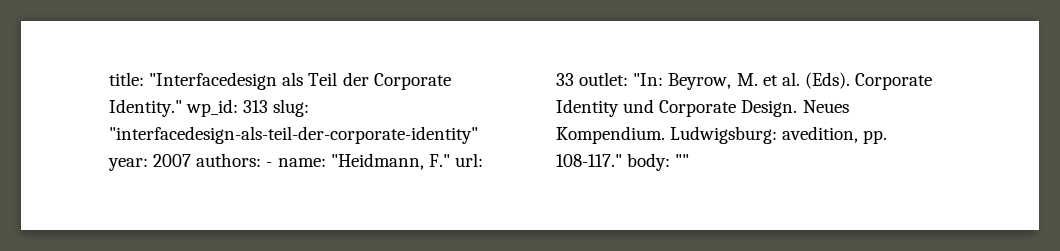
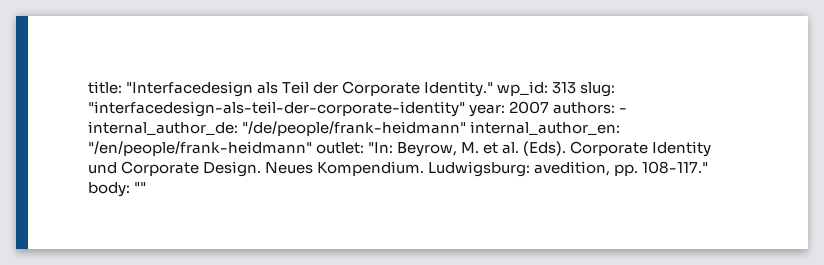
- title: "Interfacedesign als Teil der Corporate Identity." wp_id: 313 slug: "interfacedesign-als-teil-der-corporate-identity" year: 2007 authors: - name: "Heidmann, F." url: 33 outlet: "In: Beyrow, M. et al. (Eds).
+ title: "Interfacedesign als Teil der Corporate Identity." wp_id: 313 slug: "interfacedesign-als-teil-der-corporate-identity" year: 2007 authors: - internal_author_de: "/de/people/frank-heidmann" internal_author_en: "/en/people/frank-heidmann" outlet: "In: Beyrow, M. et al. (Eds).

